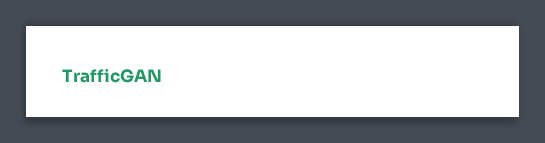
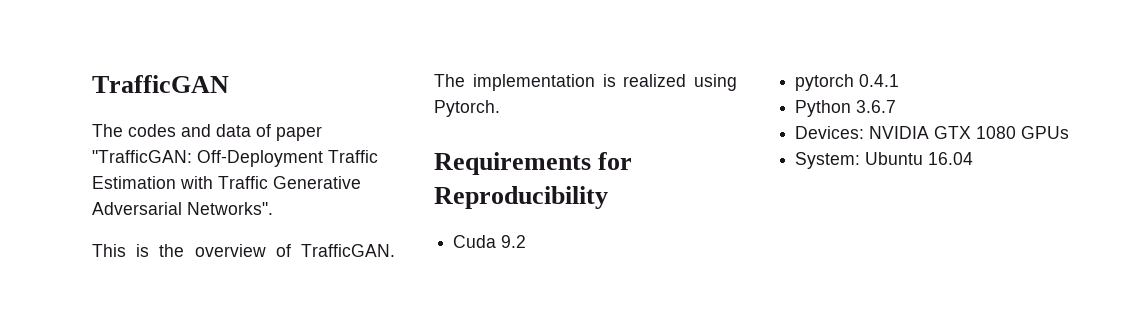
+ The codes and data of paper "TrafficGAN: Off-Deployment Traffic Estimation with Traffic Generative Adversarial Networks".
+ This is the overview of TrafficGAN. The implementation is realized using Pytorch.
+ Requirements for Reproducibility
+ Cuda 9.2
+ pytorch 0.4.1
+ Python 3.6.7
+ Devices: NVIDIA GTX 1080 GPUs
+ System: Ubuntu 16.04

